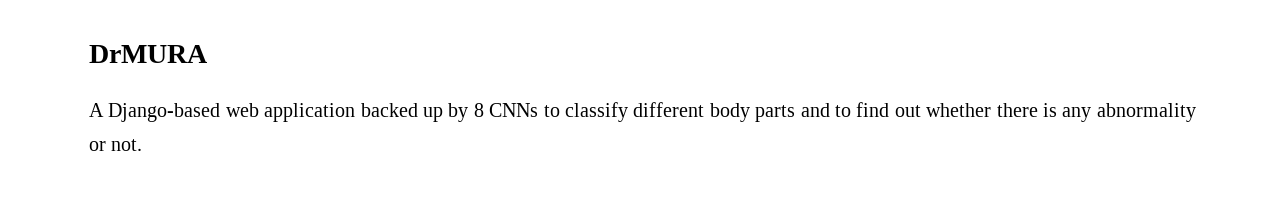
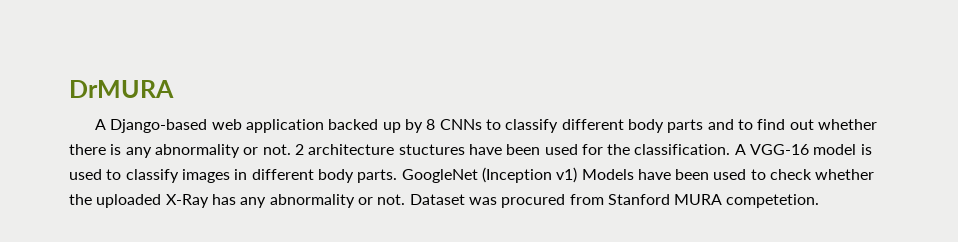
+ 2 architecture stuctures have been used for the classification. A VGG-16 model is used to classify images in different body parts. GoogleNet (Inception v1) Models have been used to check whether the uploaded X-Ray has any abnormality or not. Dataset was procured from Stanford MURA competetion.

